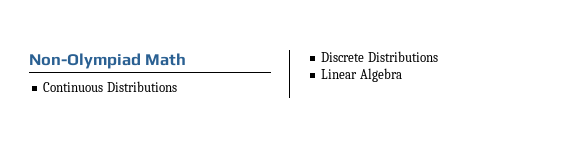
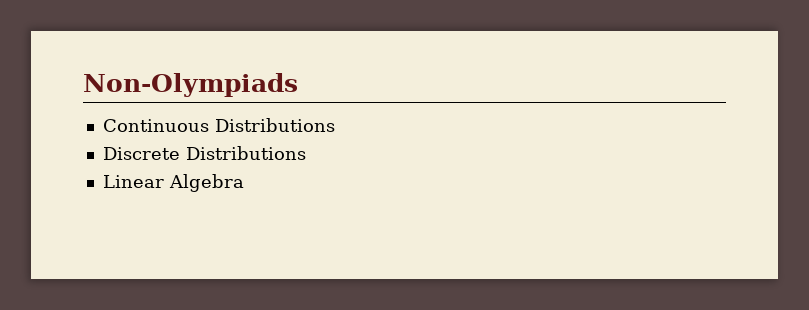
- Non-Olympiad Math
+ Non-Olympiads

